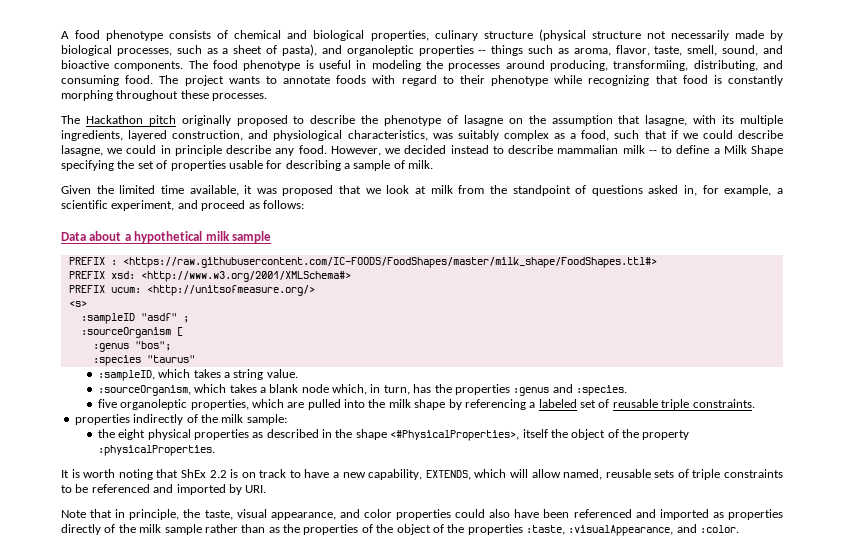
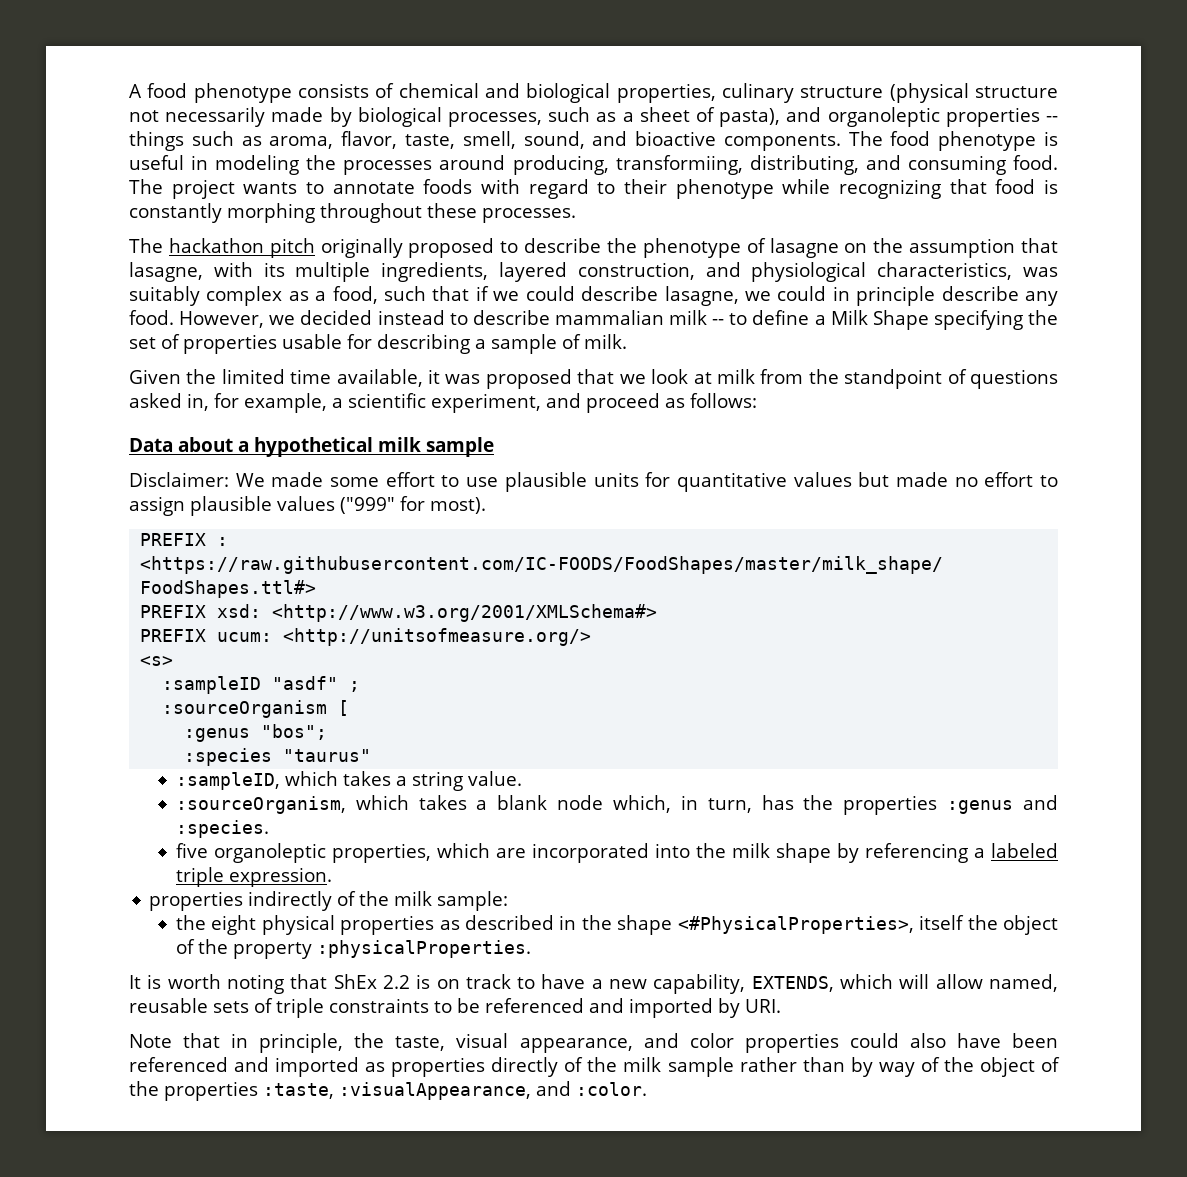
- The Hackathon pitch originally proposed to describe the phenotype of lasagne on the assumption that lasagne, with its multiple ingredients, layered construction, and physiological characteristics, was suitably complex as a food, such that if we could describe lasagne, we could in principle describe any food.
+ The hackathon pitch originally proposed to describe the phenotype of lasagne on the assumption that lasagne, with its multiple ingredients, layered construction, and physiological characteristics, was suitably complex as a food, such that if we could describe lasagne, we could in principle describe any food.
+ Disclaimer: We made some effort to use plausible units for quantitative values but made no effort to assign plausible values ("999" for most).
- five organoleptic properties, which are pulled into the milk shape by referencing a labeled set of reusable triple constraints.
+ five organoleptic properties, which are incorporated into the milk shape by referencing a labeled triple expression.
- Note that in principle, the taste, visual appearance, and color properties could also have been referenced and imported as properties directly of the milk sample rather than as the properties of the object of the properties :taste, :visualAppearance, and :color.
+ Note that in principle, the taste, visual appearance, and color properties could also have been referenced and imported as properties directly of the milk sample rather than by way of the object of the properties :taste, :visualAppearance, and :color.

